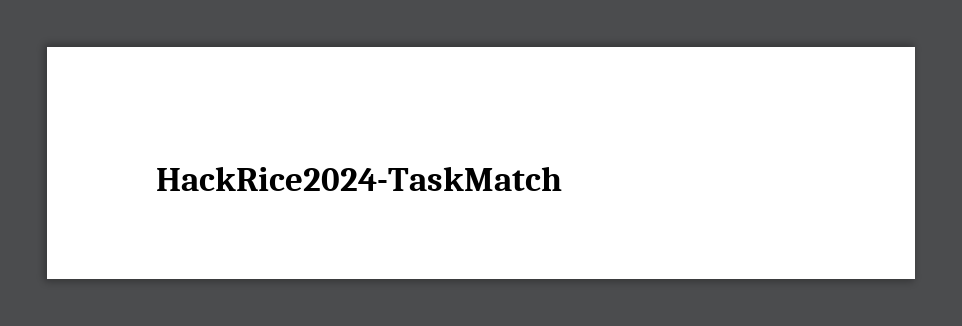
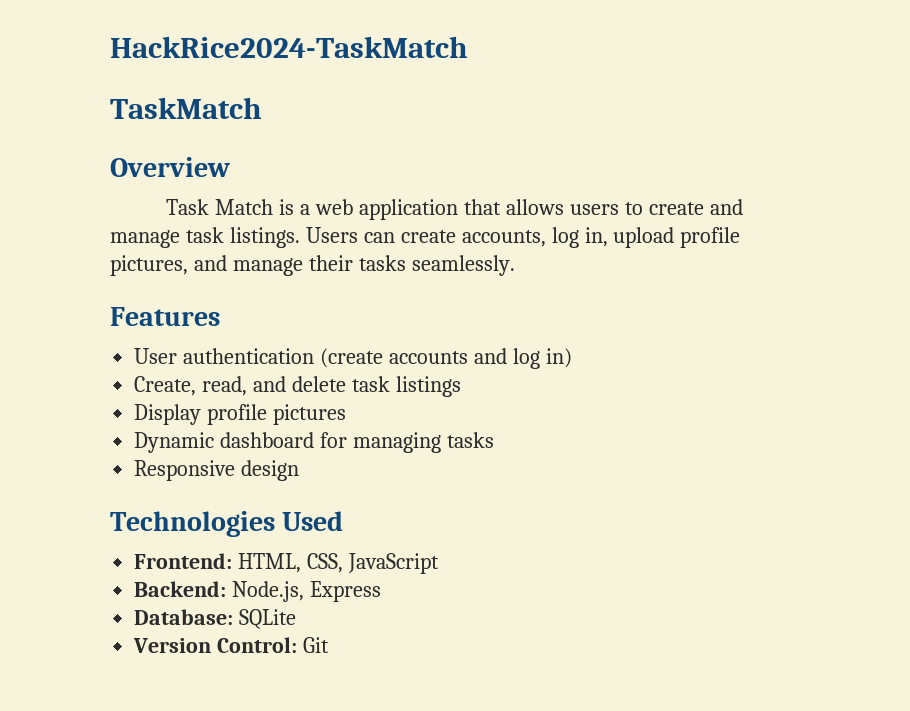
+ TaskMatch
+ Overview
+ Task Match is a web application that allows users to create and manage task listings. Users can create accounts, log in, upload profile pictures, and manage their tasks seamlessly.
+ Features
+ User authentication (create accounts and log in)
+ Create, read, and delete task listings
+ Display profile pictures
+ Dynamic dashboard for managing tasks
+ Responsive design
+ Technologies Used
+ Frontend: HTML, CSS, JavaScript
+ Backend: Node.js, Express
+ Database: SQLite
+ Version Control: Git

